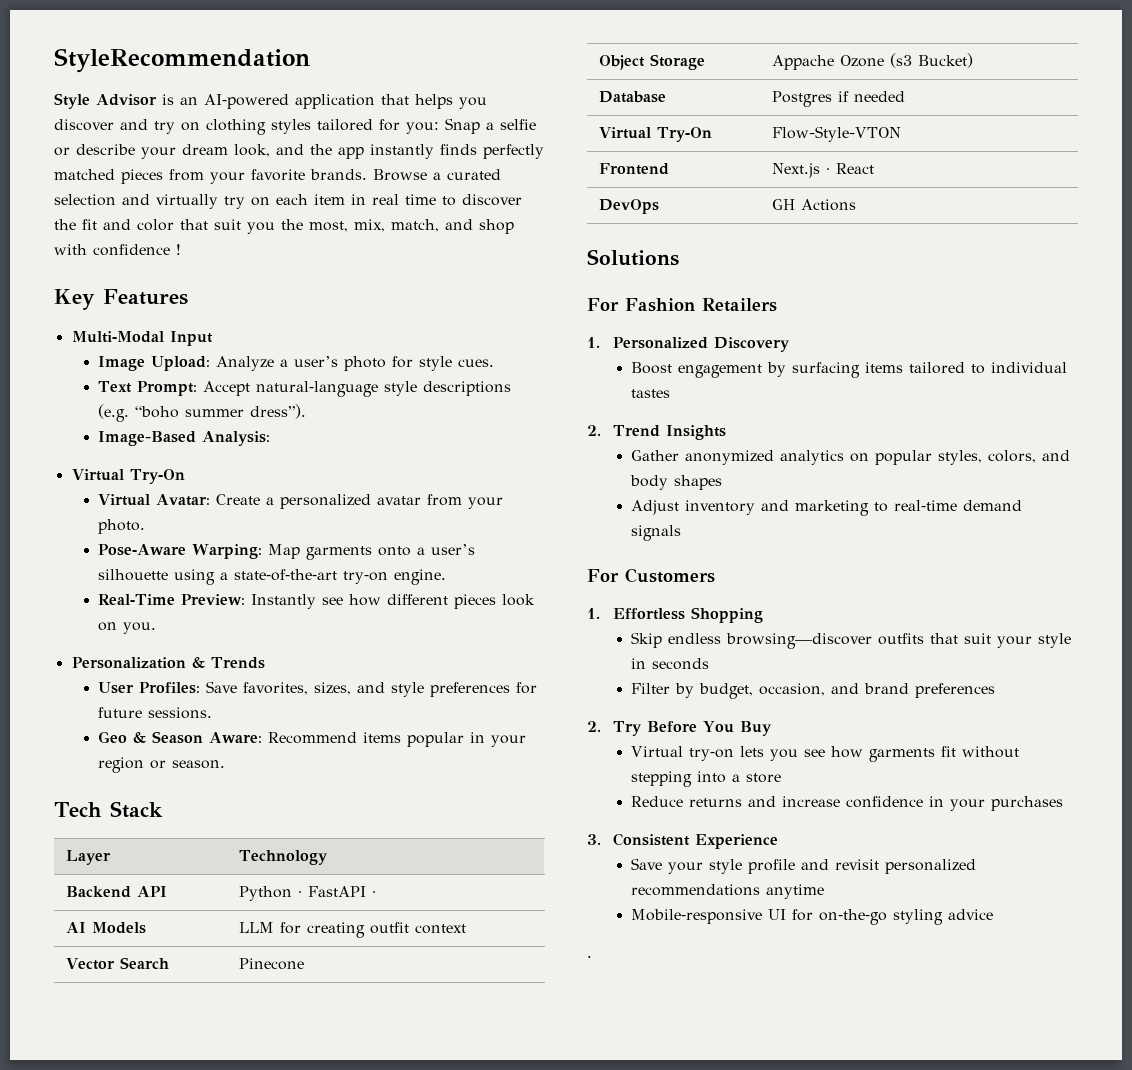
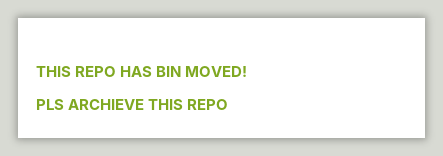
- StyleRecommendation
- Style Advisor is an AI‑powered application that helps you discover and try on clothing styles tailored for you: Snap a selfie or describe your dream look, and the app instantly finds perfectly matched pieces from your favorite brands. Browse a curated selection and virtually try on each item in real time to discover the fit and color that suit you the most, mix, match, and shop with confidence !
- Key Features
- Multi‑Modal Input
- Image Upload: Analyze a user’s photo for style cues.
- Text Prompt: Accept natural‑language style descriptions (e.g. “boho summer dress”).
- Image-Based Analysis:
- Virtual Try‑On
- Virtual Avatar: Create a personalized avatar from your photo.
- Pose‑Aware Warping: Map garments onto a user’s silhouette using a state‑of‑the‑art try‑on engine.
- Real‑Time Preview: Instantly see how different pieces look on you.
- Personalization & Trends
- User Profiles: Save favorites, sizes, and style preferences for future sessions.
- Geo & Season Aware: Recommend items popular in your region or season.
- Tech Stack
- Layer | Technology
- Backend API | Python · FastAPI ·
- AI Models | LLM for creating outfit context
- Vector Search | Pinecone
- Object Storage | Appache Ozone (s3 Bucket)
- Database | Postgres if needed
- Virtual Try‑On | Flow-Style-VTON
- Frontend | Next.js · React
- DevOps | GH Actions
- Solutions
- For Fashion Retailers
- 1. Personalized Discovery
- Boost engagement by surfacing items tailored to individual tastes
- 2. Trend Insights
- Gather anonymized analytics on popular styles, colors, and body shapes
- Adjust inventory and marketing to real‑time demand signals
- For Customers
- 1. Effortless Shopping
- Skip endless browsing—discover outfits that suit your style in seconds
- Filter by budget, occasion, and brand preferences
- 2. Try Before You Buy
- Virtual try‑on lets you see how garments fit without stepping into a store
- Reduce returns and increase confidence in your purchases
- 3. Consistent Experience
- Save your style profile and revisit personalized recommendations anytime
- Mobile‑responsive UI for on‑the‑go styling advice
- .
+ THIS REPO HAS BIN MOVED!
+ PLS ARCHIEVE THIS REPO

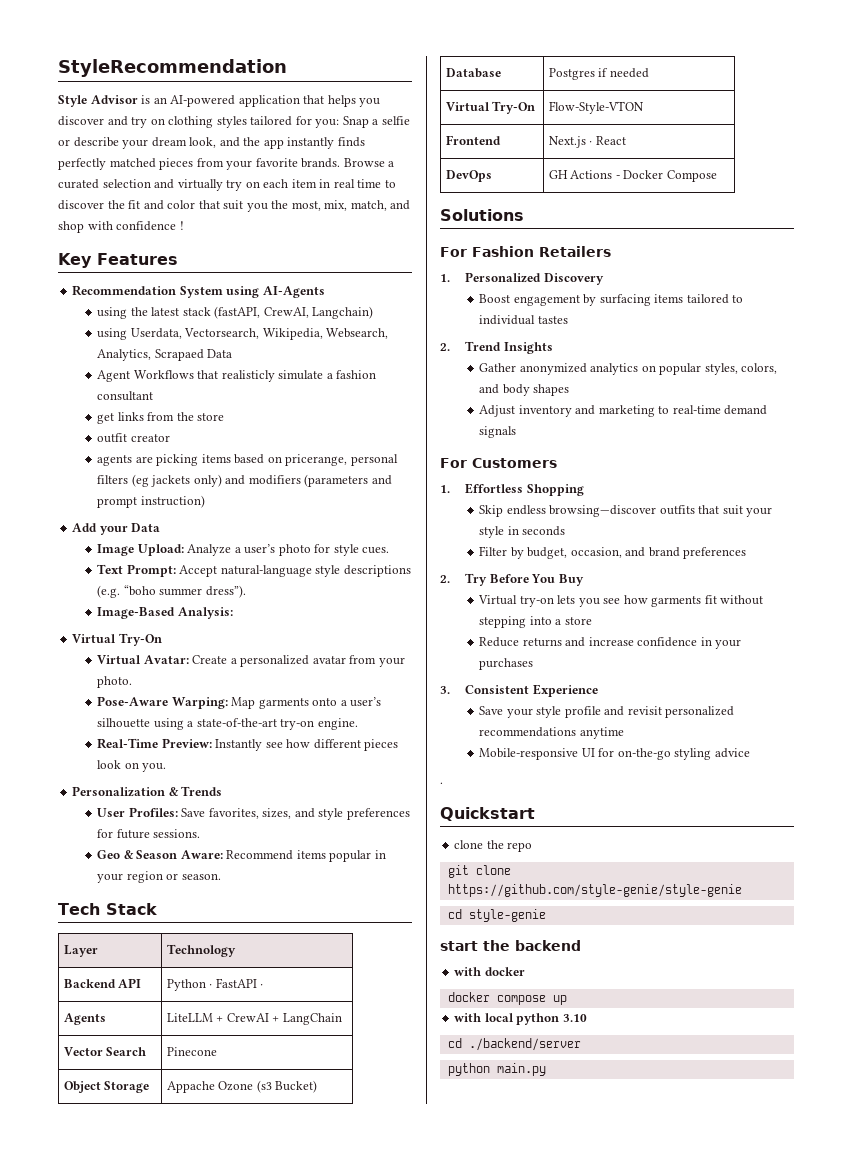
- THIS REPO HAS BIN MOVED!
- PLS ARCHIEVE THIS REPO
+ StyleRecommendation
+ Style Advisor is an AI‑powered application that helps you discover and try on clothing styles tailored for you: Snap a selfie or describe your dream look, and the app instantly finds perfectly matched pieces from your favorite brands. Browse a curated selection and virtually try on each item in real time to discover the fit and color that suit you the most, mix, match, and shop with confidence !
+ Key Features
+ Recommendation System using AI-Agents
+ using the latest stack (fastAPI, CrewAI, Langchain)
+ using Userdata, Vectorsearch, Wikipedia, Websearch, Analytics, Scrapaed Data
+ Agent Workflows that realisticly simulate a fashion consultant
+ get links from the store
+ outfit creator
+ agents are picking items based on pricerange, personal filters (eg jackets only) and modifiers (parameters and prompt instruction)
+ Add your Data
+ Image Upload: Analyze a user’s photo for style cues.
+ Text Prompt: Accept natural‑language style descriptions (e.g. “boho summer dress”).
+ Image-Based Analysis:
+ Virtual Try‑On
+ Virtual Avatar: Create a personalized avatar from your photo.
+ Pose‑Aware Warping: Map garments onto a user’s silhouette using a state‑of‑the‑art try‑on engine.
+ Real‑Time Preview: Instantly see how different pieces look on you.
+ Personalization & Trends
+ User Profiles: Save favorites, sizes, and style preferences for future sessions.
+ Geo & Season Aware: Recommend items popular in your region or season.
+ Tech Stack
+ Layer | Technology
+ Backend API | Python · FastAPI ·
+ Agents | LiteLLM + CrewAI + LangChain
+ Vector Search | Pinecone
+ Object Storage | Appache Ozone (s3 Bucket)
+ Database | Postgres if needed
+ Virtual Try‑On | Flow-Style-VTON
+ Frontend | Next.js · React
+ DevOps | GH Actions - Docker Compose
+ Solutions
+ For Fashion Retailers
+ 1. Personalized Discovery
+ Boost engagement by surfacing items tailored to individual tastes
+ 2. Trend Insights
+ Gather anonymized analytics on popular styles, colors, and body shapes
+ Adjust inventory and marketing to real‑time demand signals
+ For Customers
+ 1. Effortless Shopping
+ Skip endless browsing—discover outfits that suit your style in seconds
+ Filter by budget, occasion, and brand preferences
+ 2. Try Before You Buy
+ Virtual try‑on lets you see how garments fit without stepping into a store
+ Reduce returns and increase confidence in your purchases
+ 3. Consistent Experience
+ Save your style profile and revisit personalized recommendations anytime
+ Mobile‑responsive UI for on‑the‑go styling advice
+ .
+ Quickstart
+ clone the repo
+ git clone https://github.com/style-genie/style-genie
+ cd style-genie
+ start the backend
+ with docker
+ docker compose up
+ with local python 3.10
+ cd ./backend/server
+ python main.py

